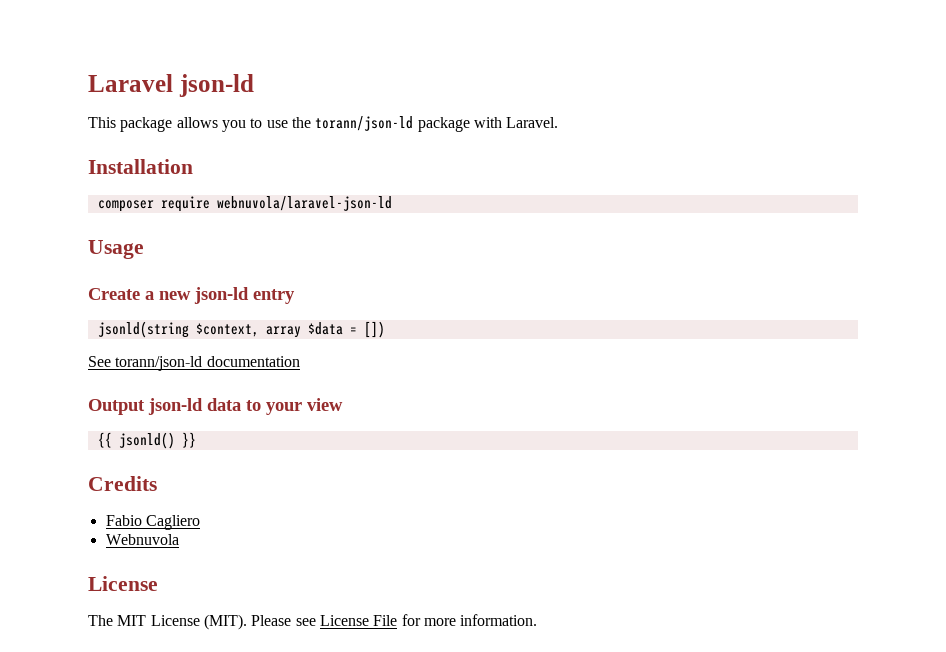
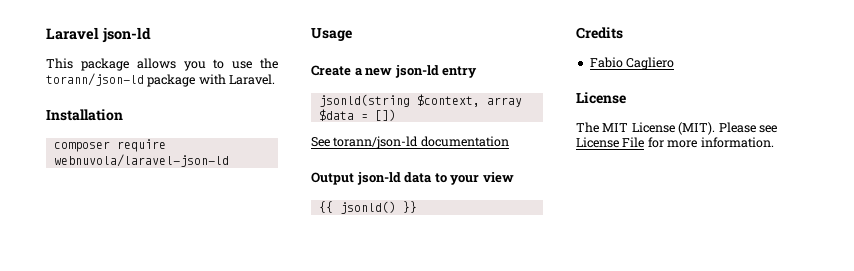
- Webnuvola

